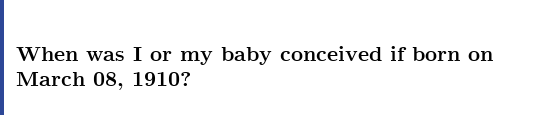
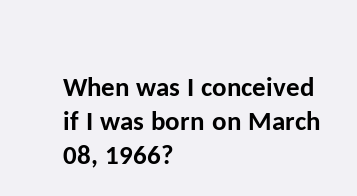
- When was I or my baby conceived if born on March 08, 1910?
+ When was I conceived if I was born on March 08, 1966?

